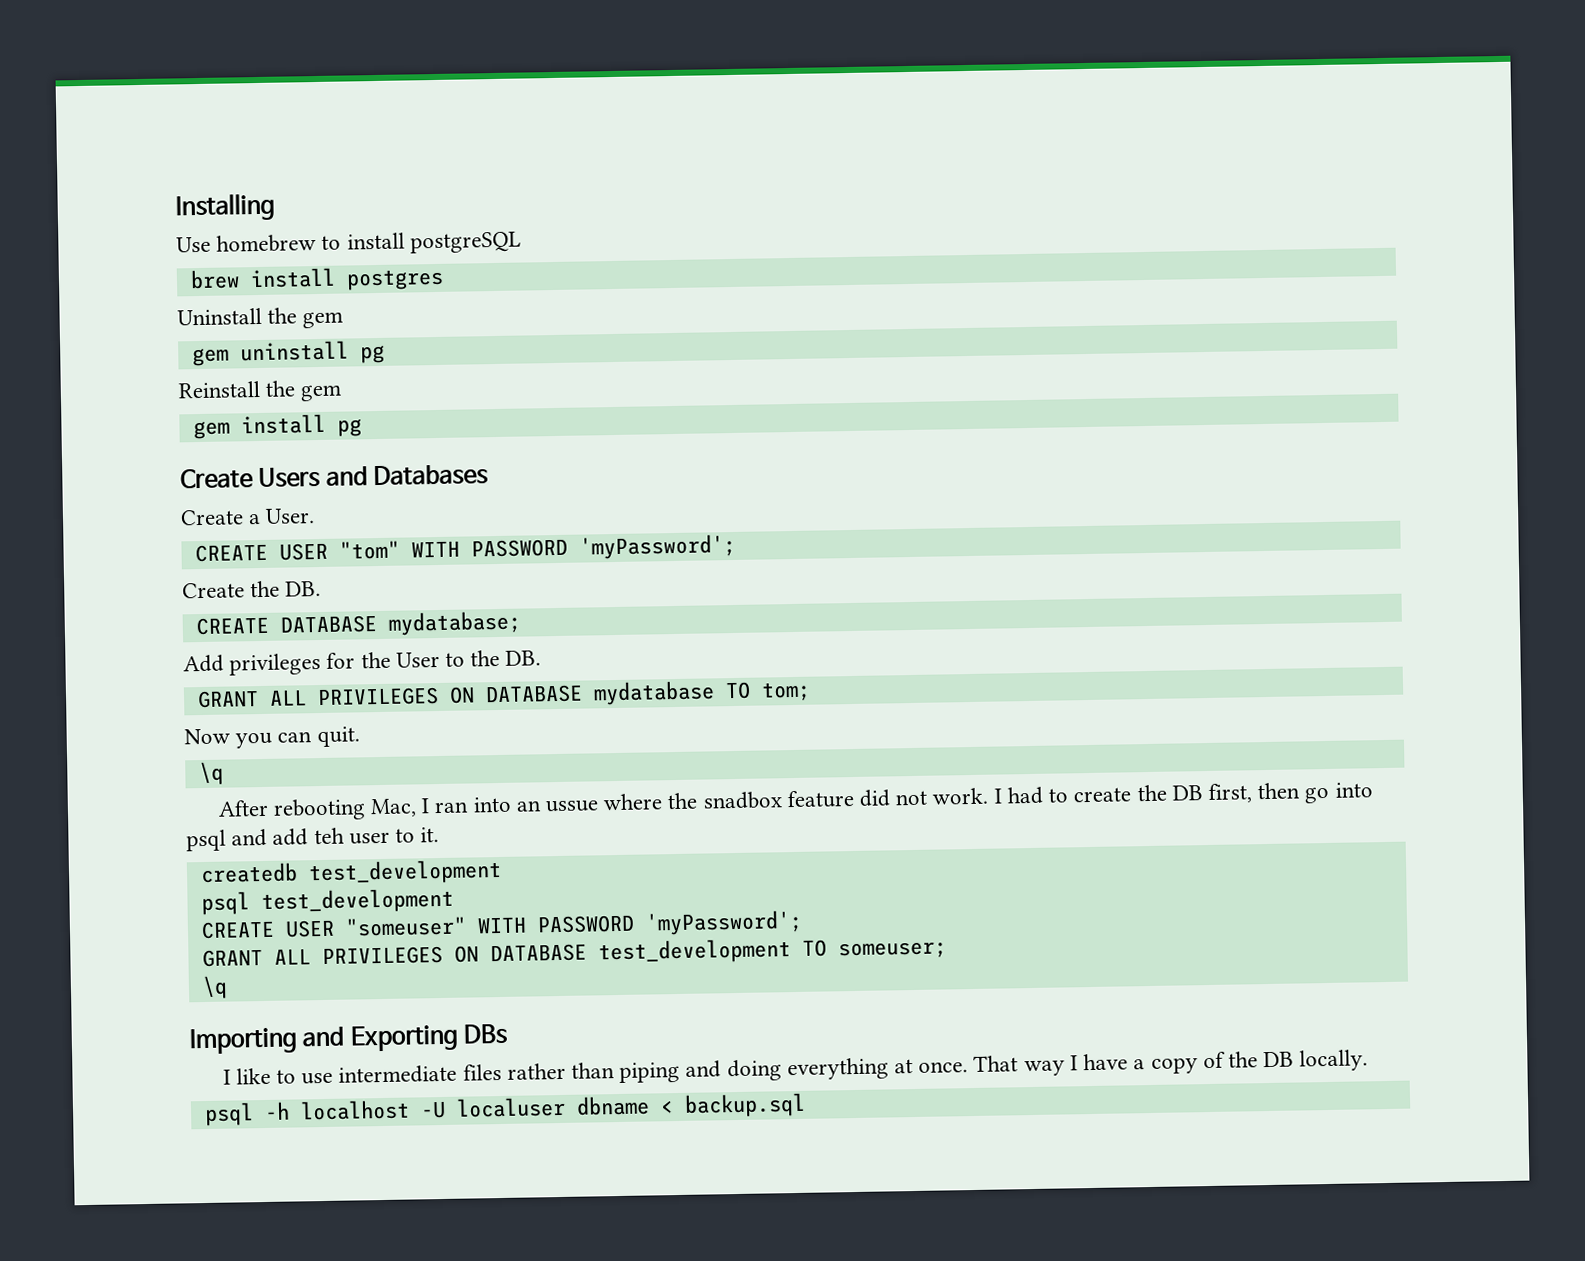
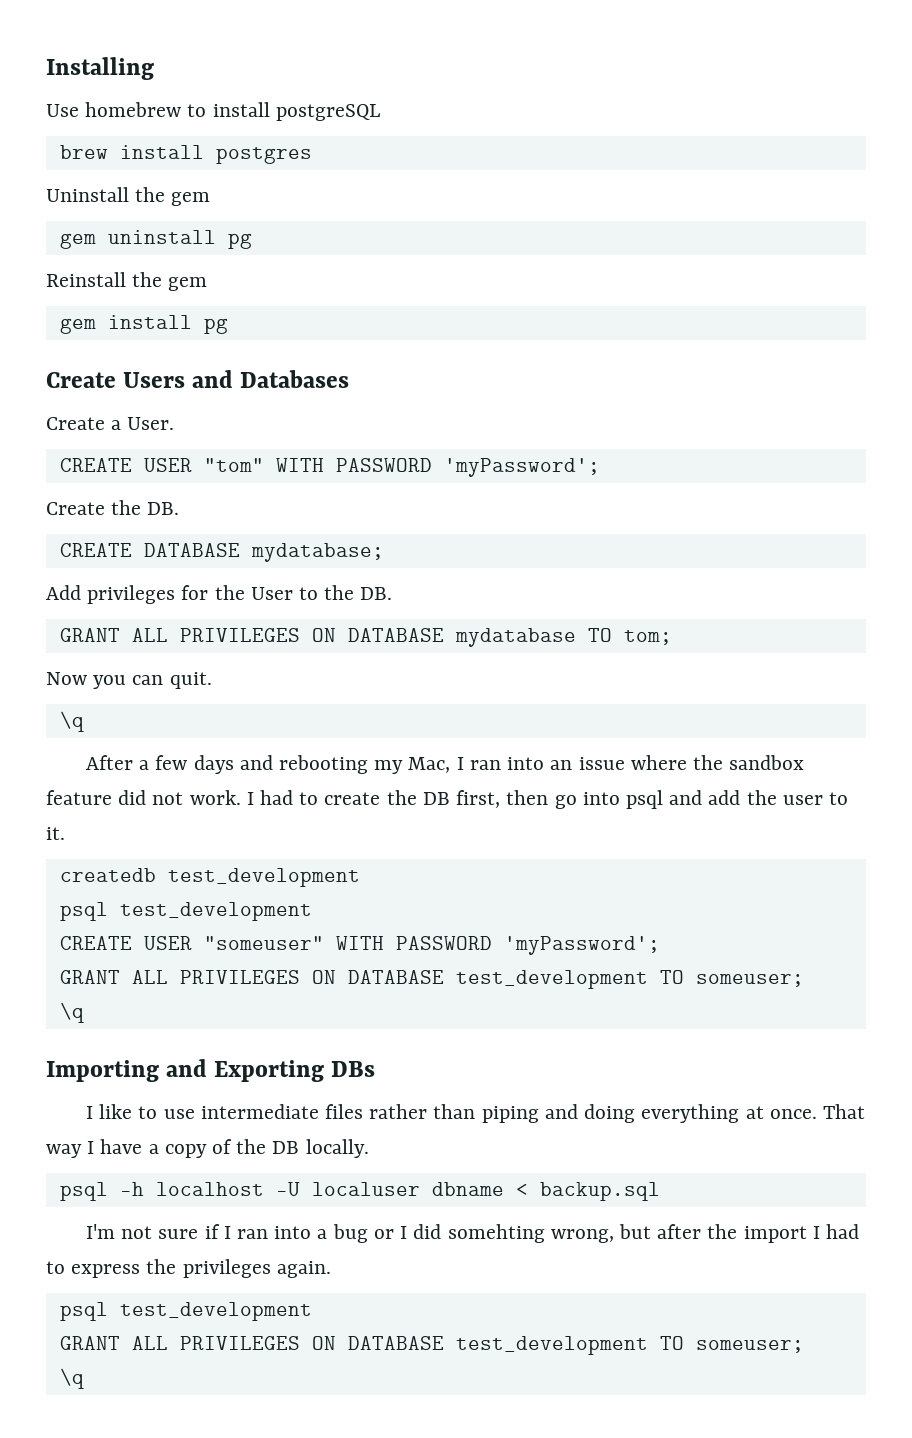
- After rebooting Mac, I ran into an ussue where the snadbox feature did not work.
+ After a few days and rebooting my Mac, I ran into an issue where the sandbox feature did not work.
- I had to create the DB first, then go into psql and add teh user to it.
+ I had to create the DB first, then go into psql and add the user to it.
+ I'm not sure if I ran into a bug or I did somehting wrong, but after the import I had to express the privileges again.
+ psql test_development
+ GRANT ALL PRIVILEGES ON DATABASE test_development TO someuser;
+ \q

